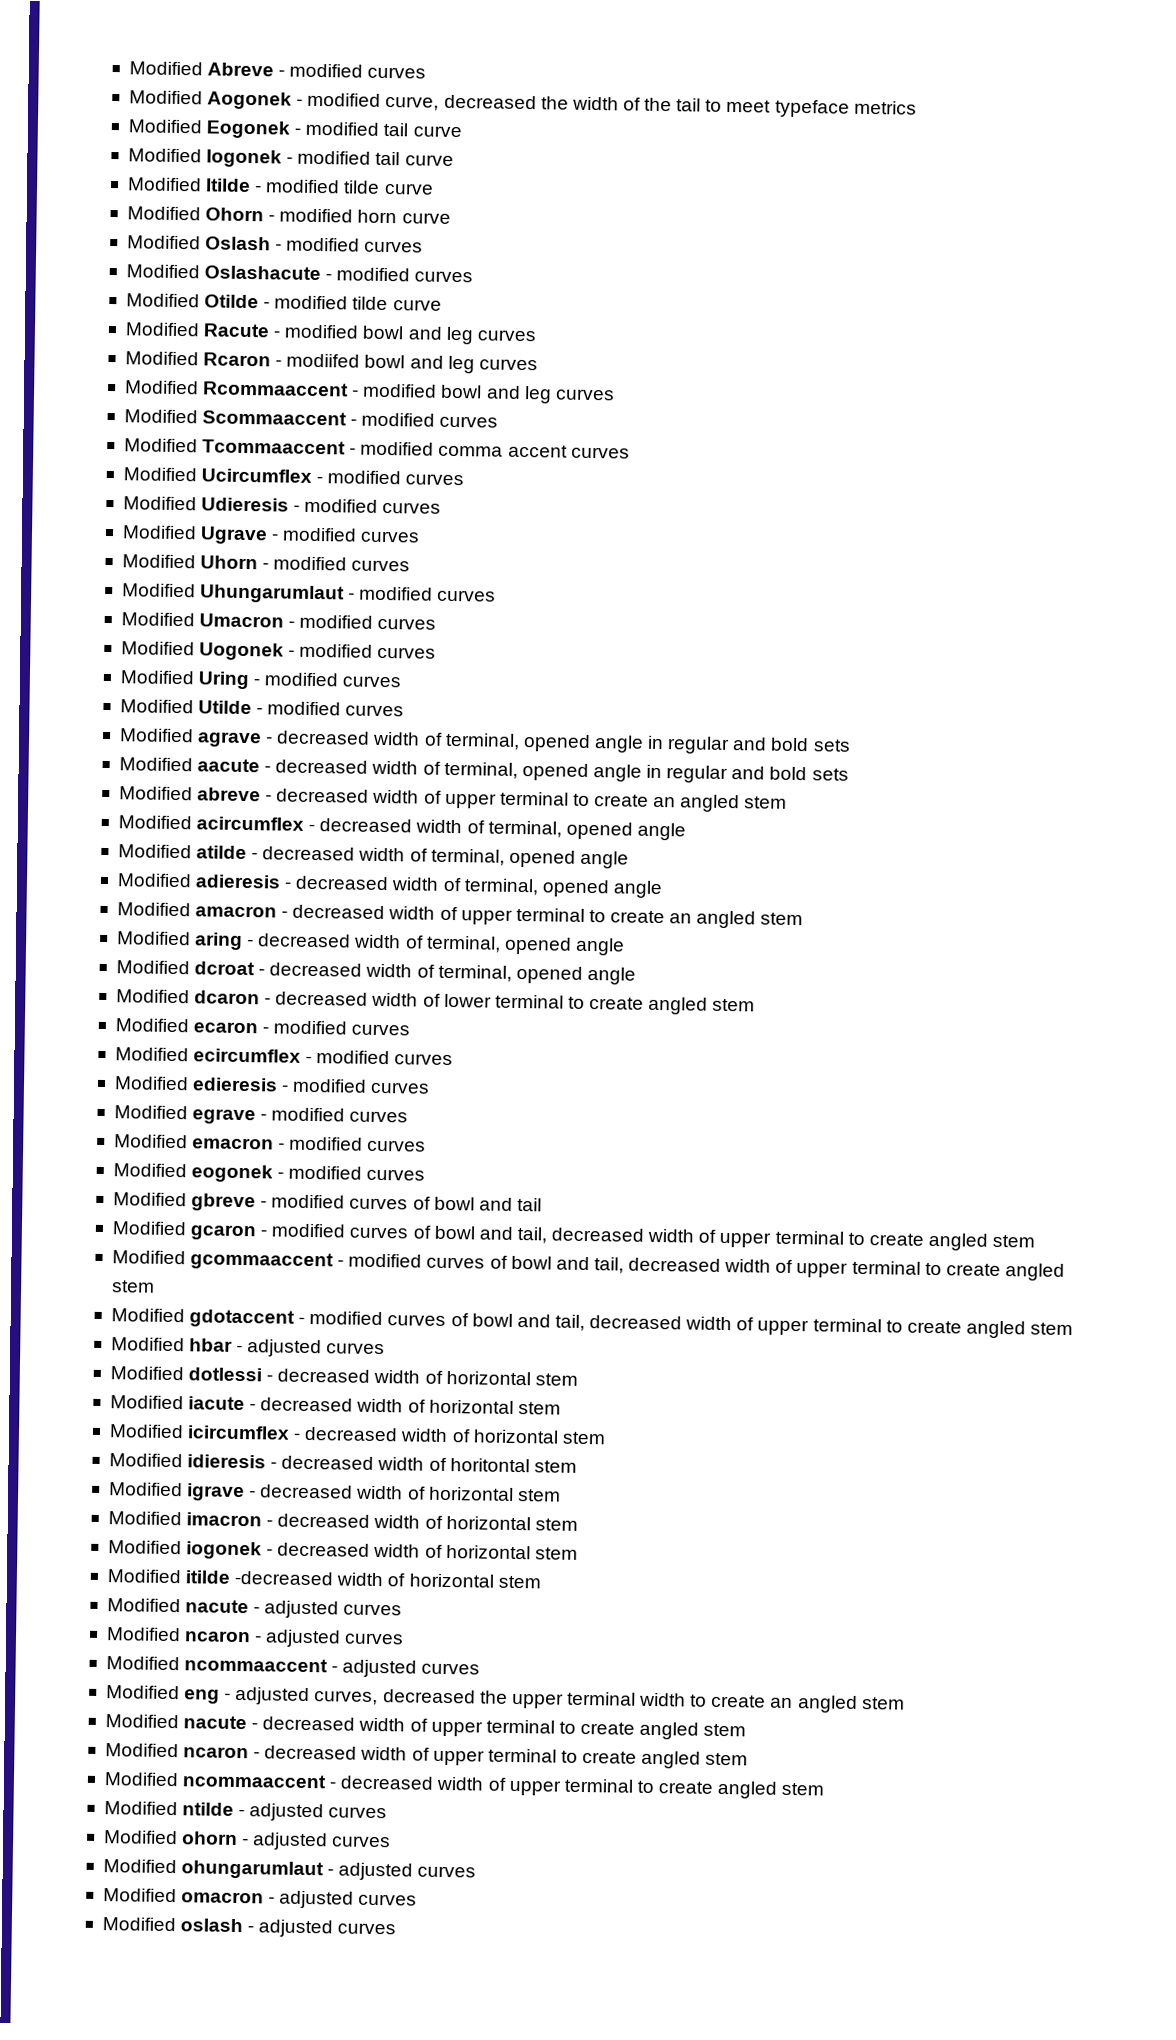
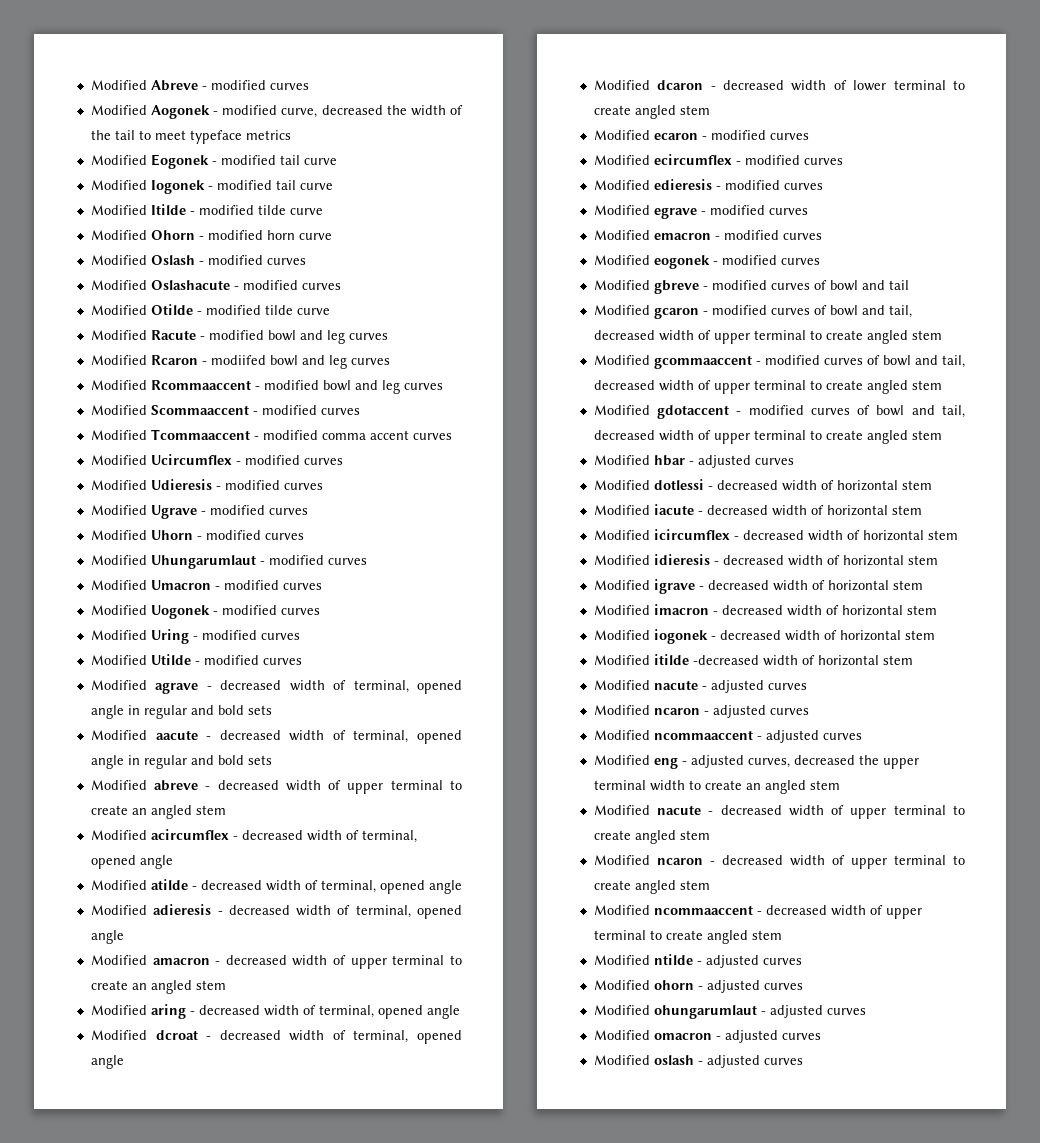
- Modified idieresis - decreased width of horitontal stem
+ Modified idieresis - decreased width of horizontal stem

